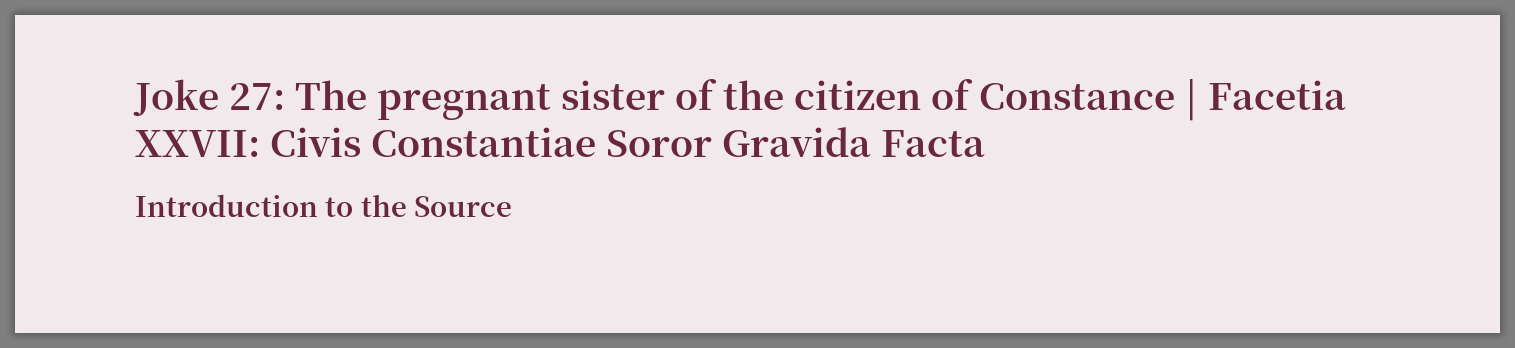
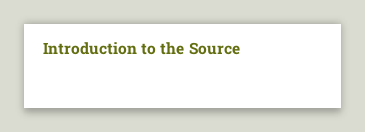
- Joke 27: The pregnant sister of the citizen of Constance | Facetia XXVII: Civis Constantiae Soror Gravida Facta

